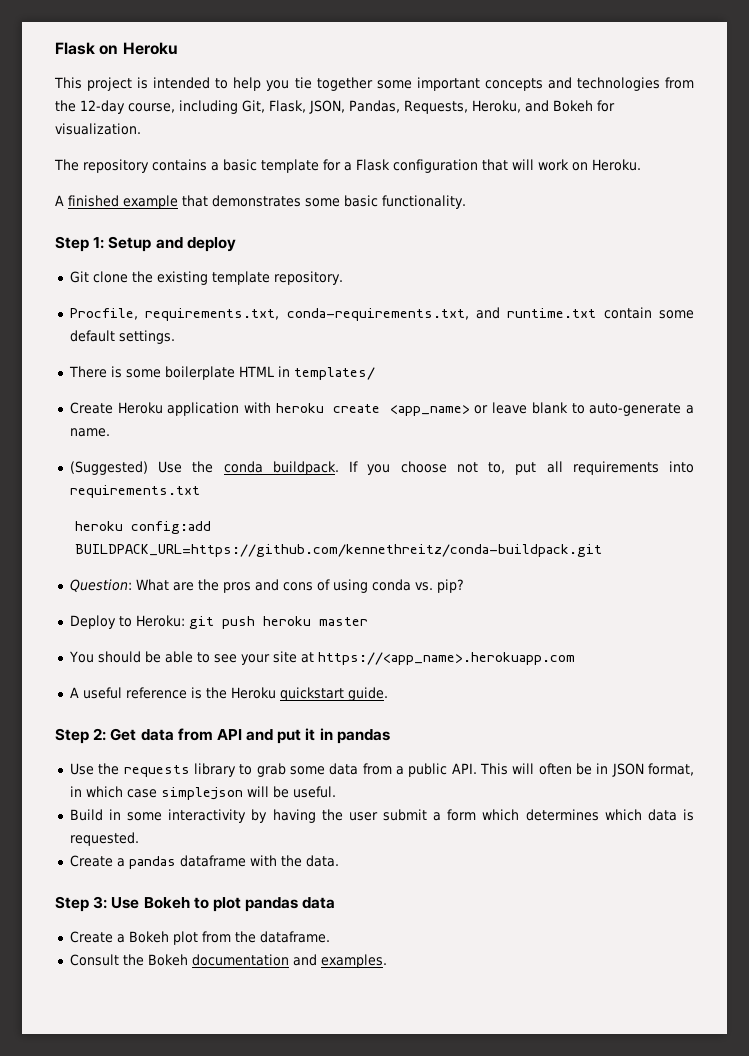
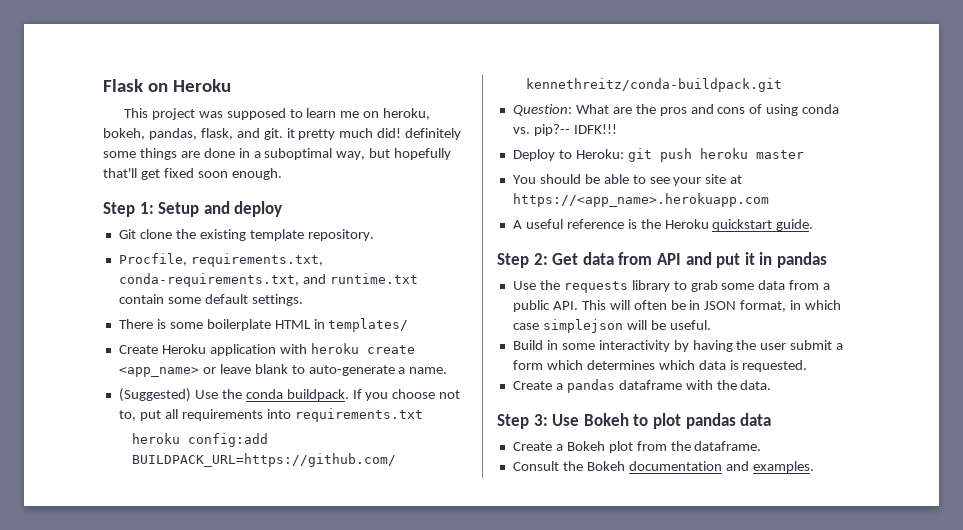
- This project is intended to help you tie together some important concepts and technologies from the 12-day course, including Git, Flask, JSON, Pandas, Requests, Heroku, and Bokeh for visualization.
- The repository contains a basic template for a Flask configuration that will work on Heroku.
- A finished example that demonstrates some basic functionality.
+ This project was supposed to learn me on heroku, bokeh, pandas, flask, and git. it pretty much did! definitely some things are done in a suboptimal way, but hopefully that'll get fixed soon enough.
- Question: What are the pros and cons of using conda vs. pip?
+ Question: What are the pros and cons of using conda vs. pip?-- IDFK!!!

